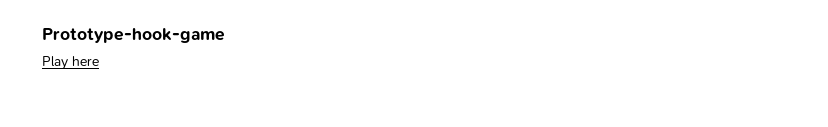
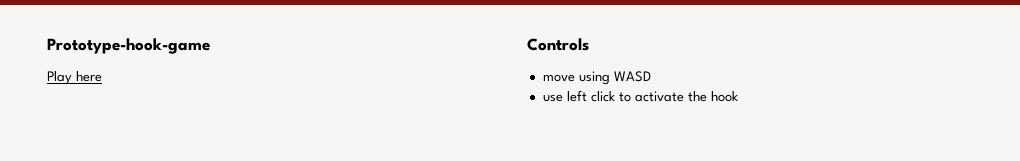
+ Controls
+ move using WASD
+ use left click to activate the hook

